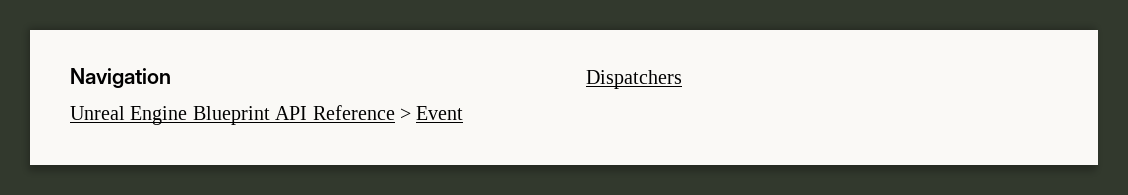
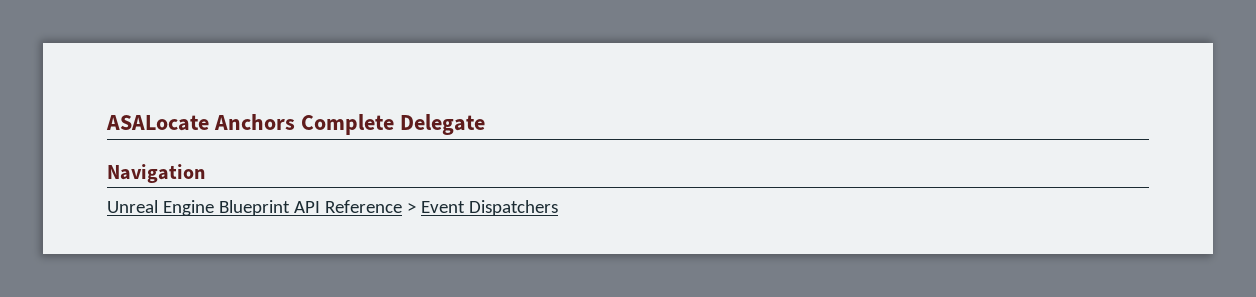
+ ASALocate Anchors Complete Delegate

